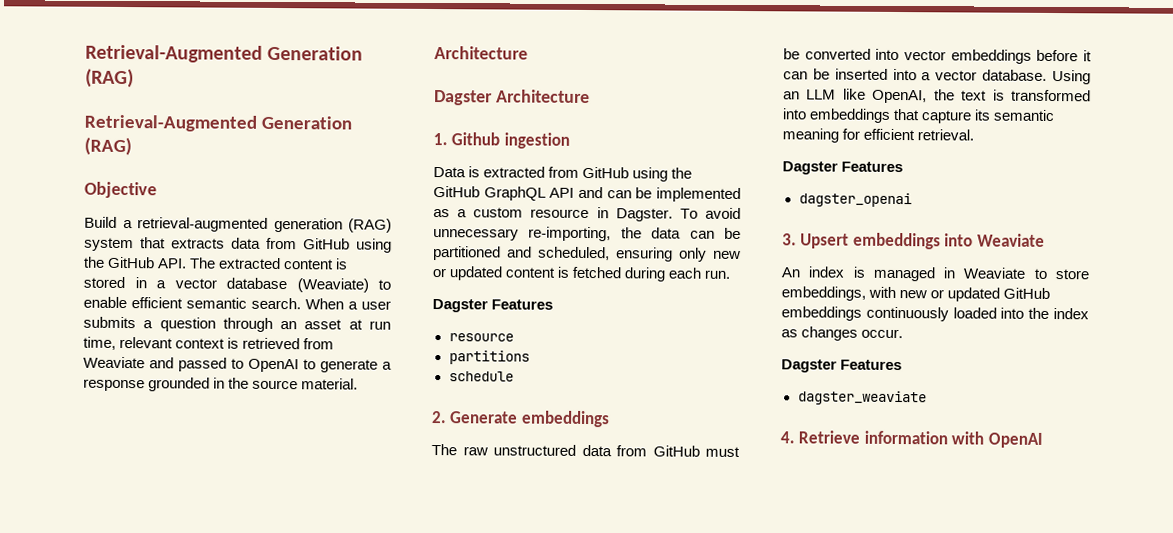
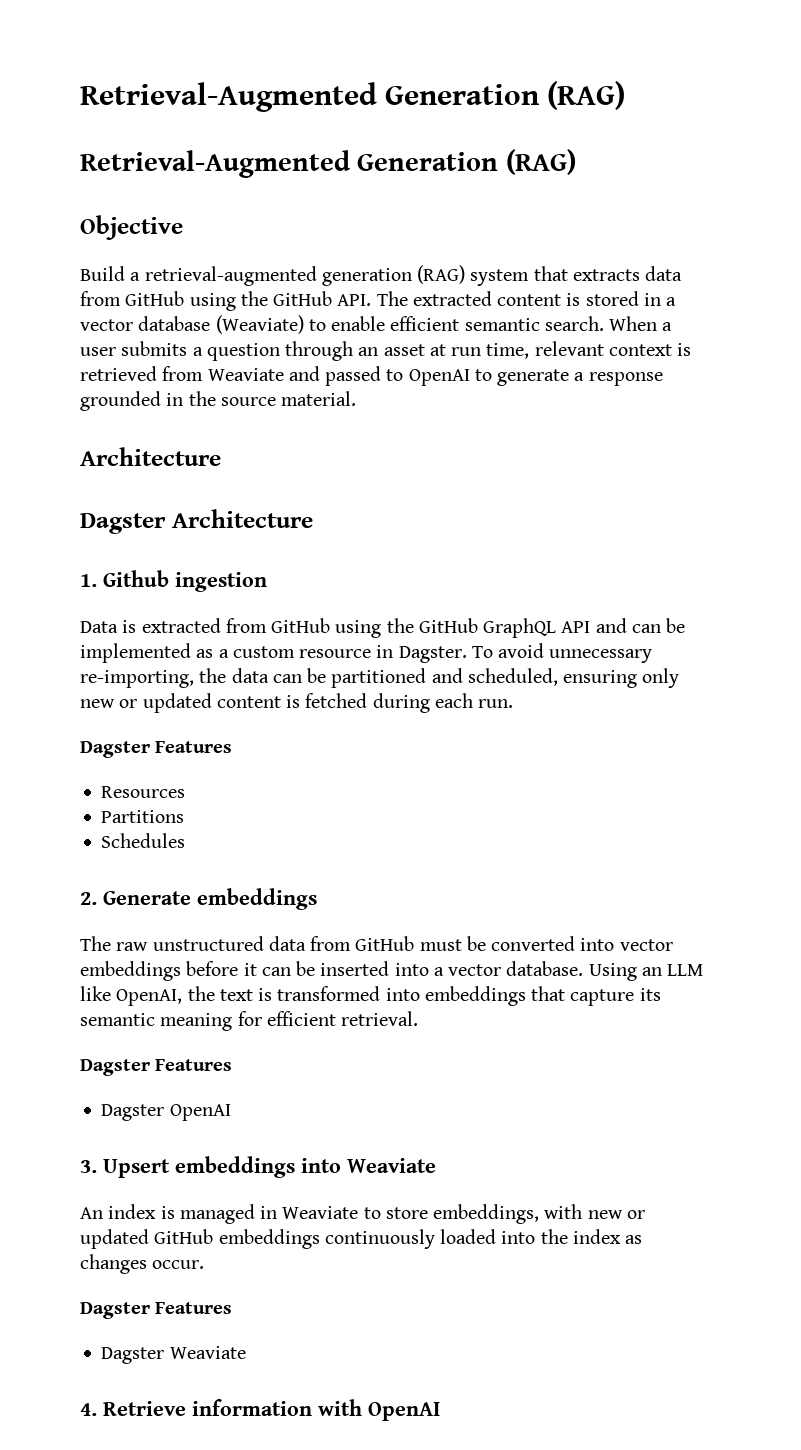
  To avoid unnecessary re-importing, the data can be partitioned and scheduled, ensuring only new or updated content is fetched during each run.
  Dagster Features
- resource
- partitions
- schedule
+ Resources
+ Partitions
+ Schedules
- dagster_openai
+ Dagster OpenAI
- dagster_weaviate
+ Dagster Weaviate

